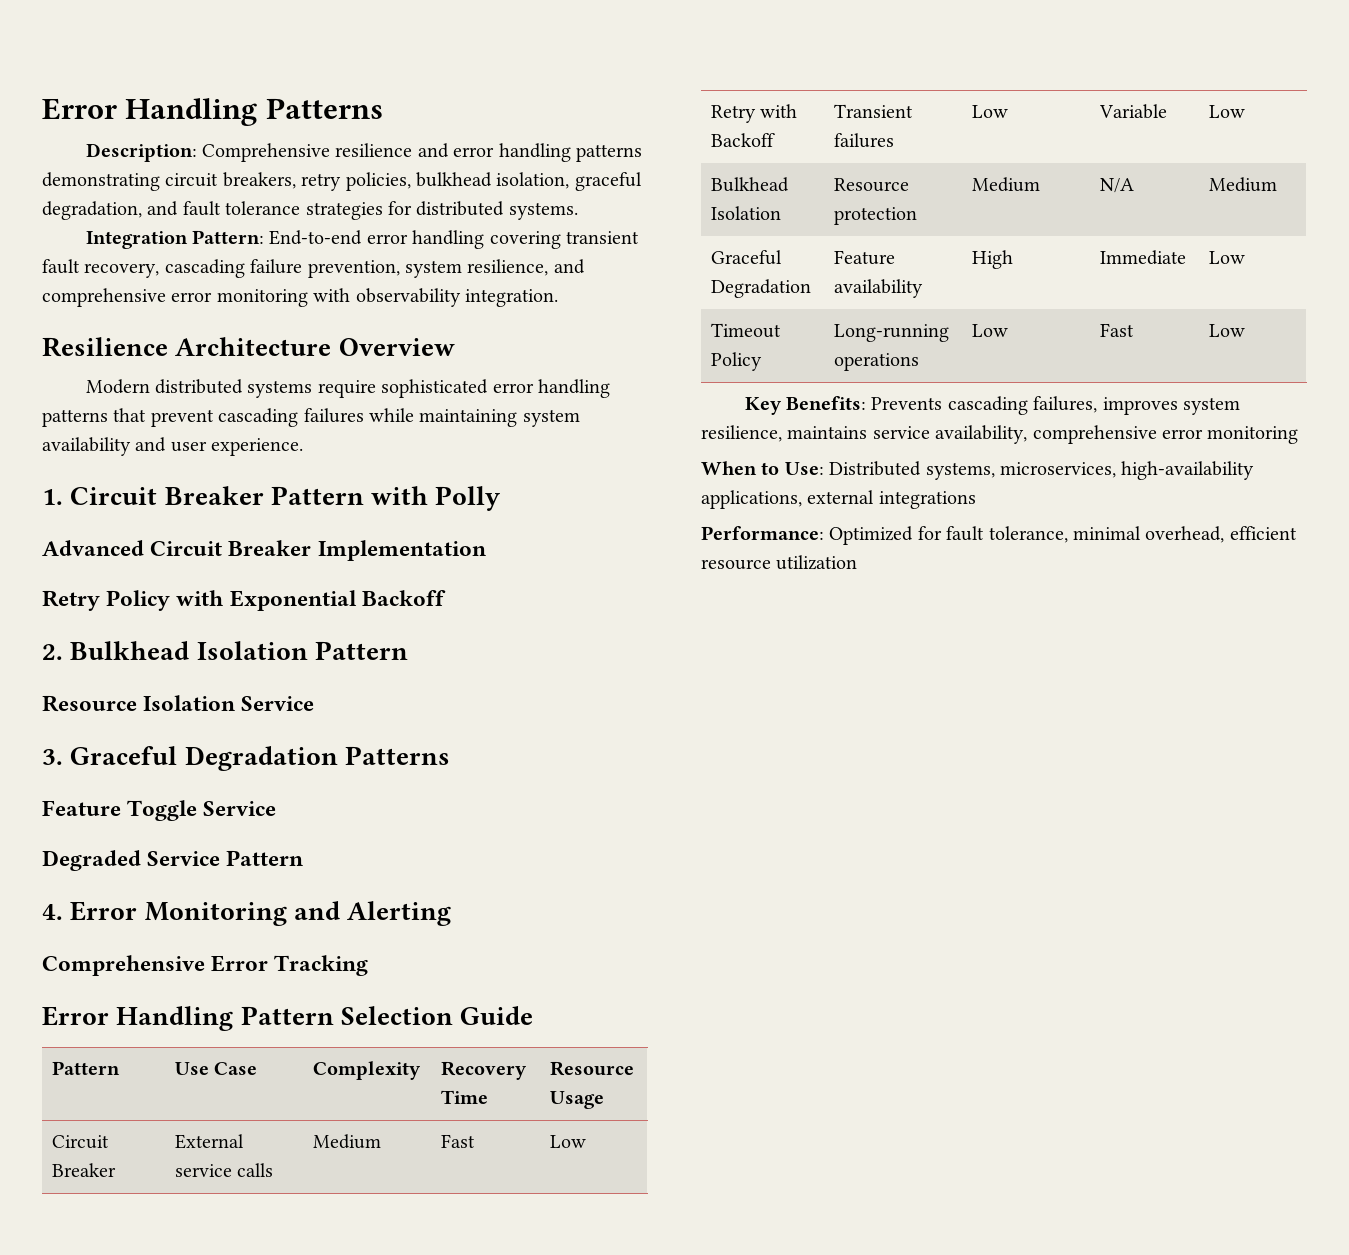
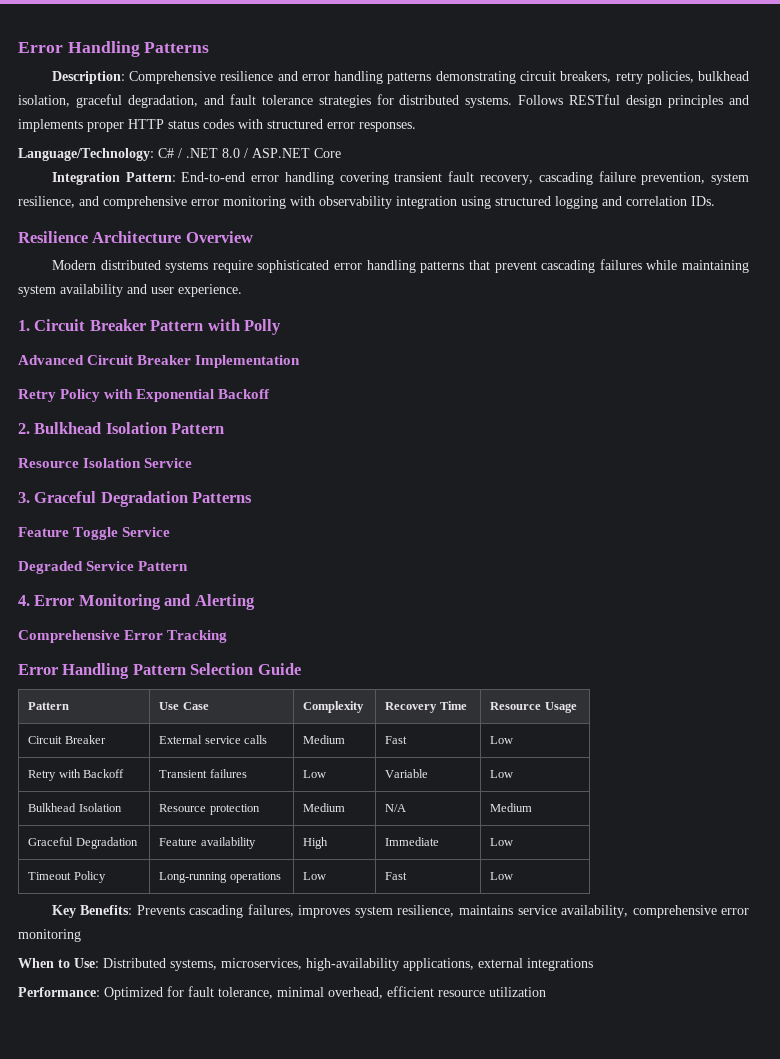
+ Follows RESTful design principles and implements proper HTTP status codes with structured error responses.
+ Language/Technology: C# / .NET 8.0 / ASP.NET Core
- Integration Pattern: End-to-end error handling covering transient fault recovery, cascading failure prevention, system resilience, and comprehensive error monitoring with observability integration.
+ Integration Pattern: End-to-end error handling covering transient fault recovery, cascading failure prevention, system resilience, and comprehensive error monitoring with observability integration using structured logging and correlation IDs.

